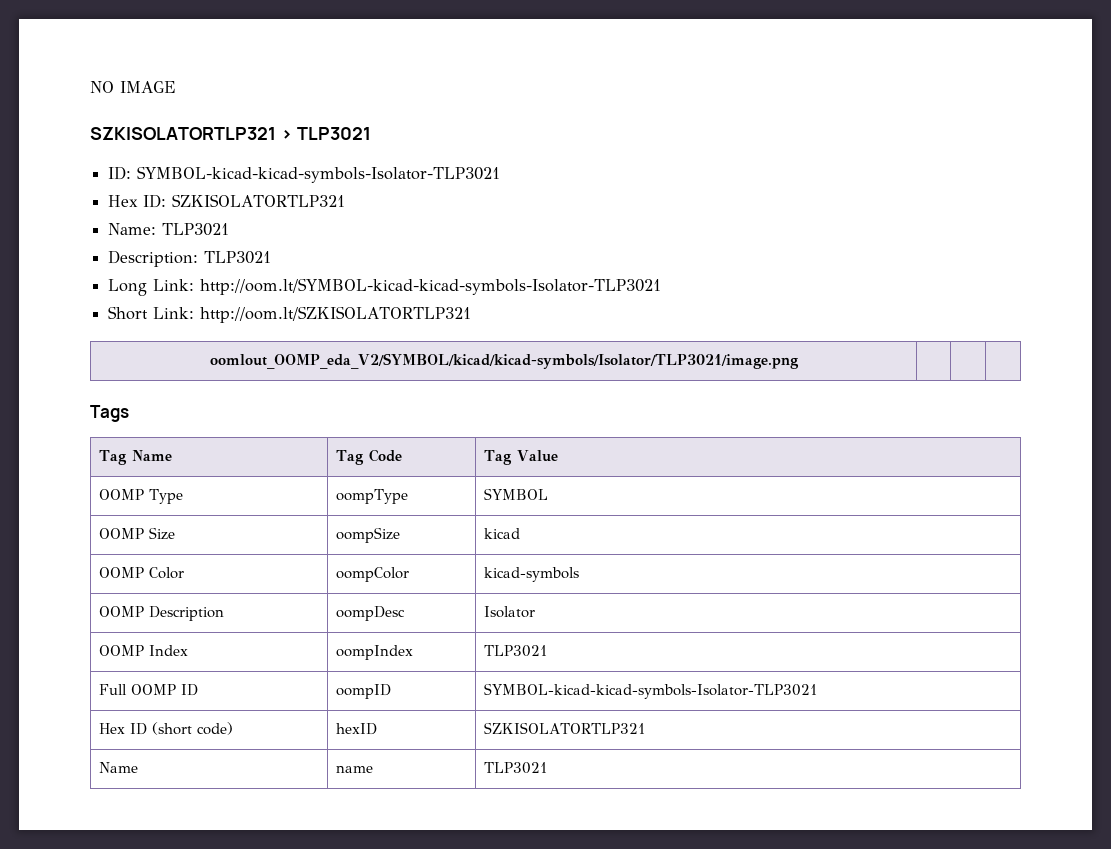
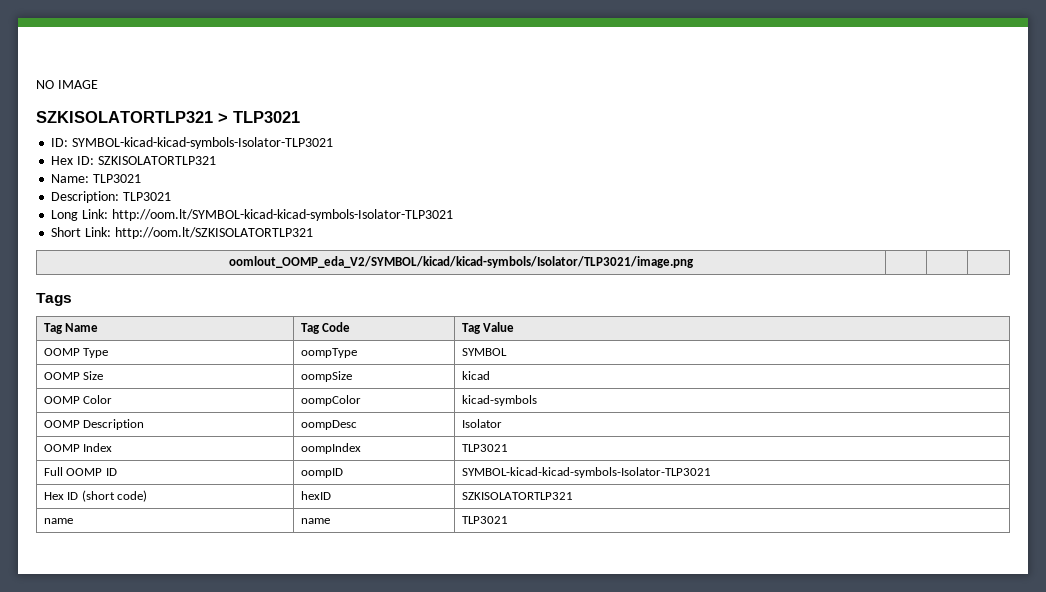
- Name | name | TLP3021
+ name | name | TLP3021

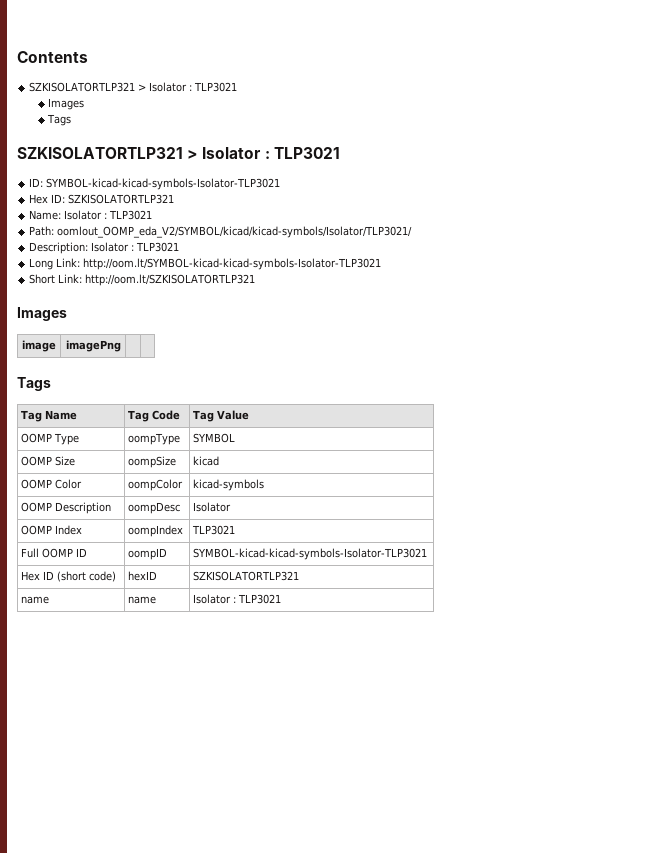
- NO IMAGE
- SZKISOLATORTLP321 > TLP3021
+ Contents
+ SZKISOLATORTLP321 > Isolator : TLP3021
+ Images
+ Tags
+ SZKISOLATORTLP321 > Isolator : TLP3021
- Name: TLP3021
+ Name: Isolator : TLP3021
+ Path: oomlout_OOMP_eda_V2/SYMBOL/kicad/kicad-symbols/Isolator/TLP3021/
- Description: TLP3021
+ Description: Isolator : TLP3021
  Short Link: http://oom.lt/SZKISOLATORTLP321
- oomlout_OOMP_eda_V2/SYMBOL/kicad/kicad-symbols/Isolator/TLP3021/image.png | | |
+ Images
+ image | imagePng | |
- name | name | TLP3021
+ name | name | Isolator : TLP3021

